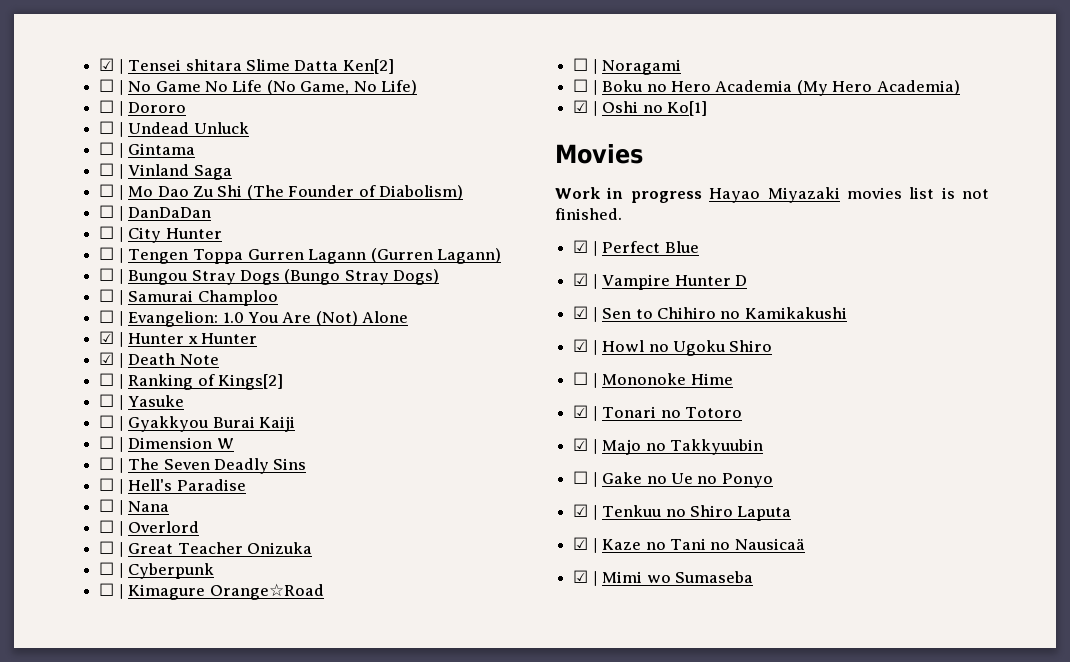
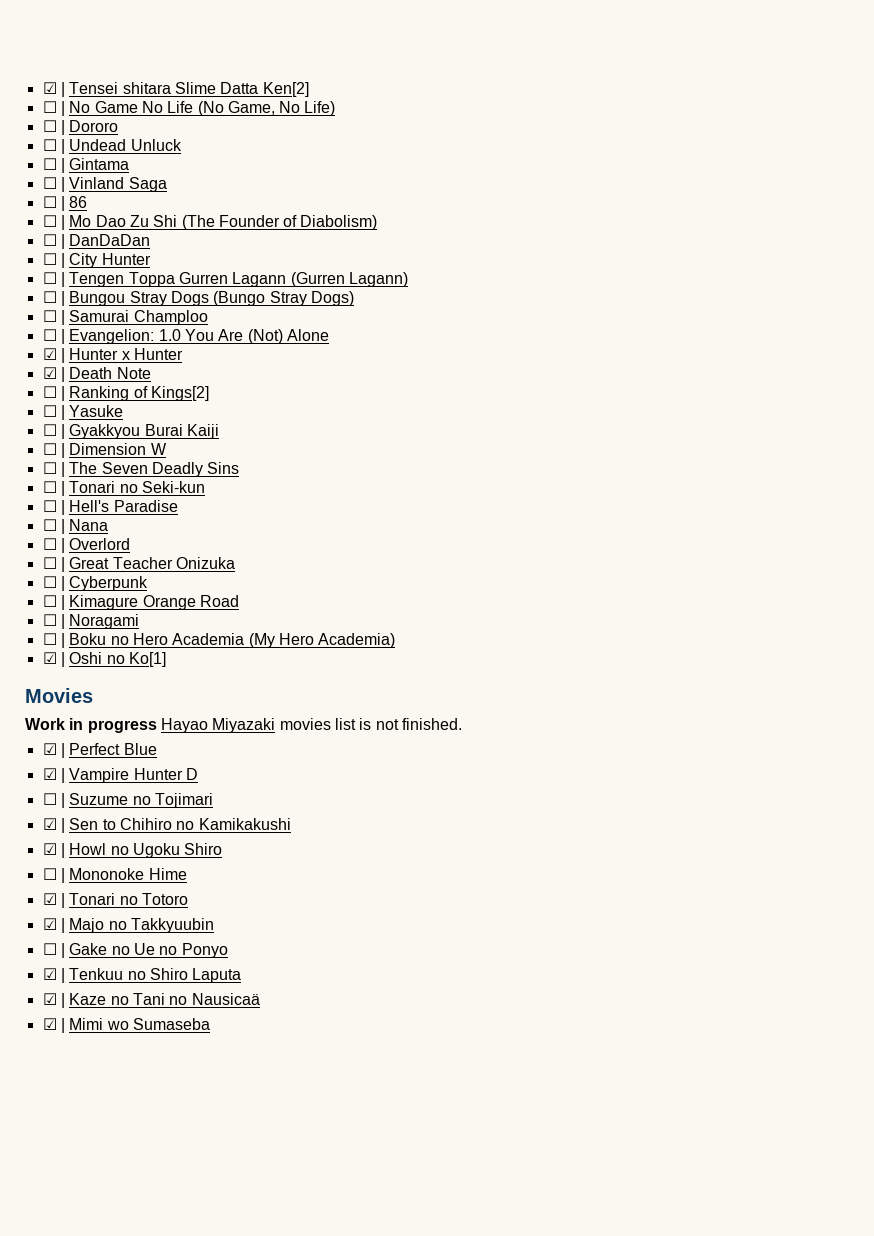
+ ☐ | 86
+ ☐ | Tonari no Seki-kun
- ☐ | Kimagure Orange☆Road
+ ☐ | Kimagure Orange Road
+ ☐ | Suzume no Tojimari

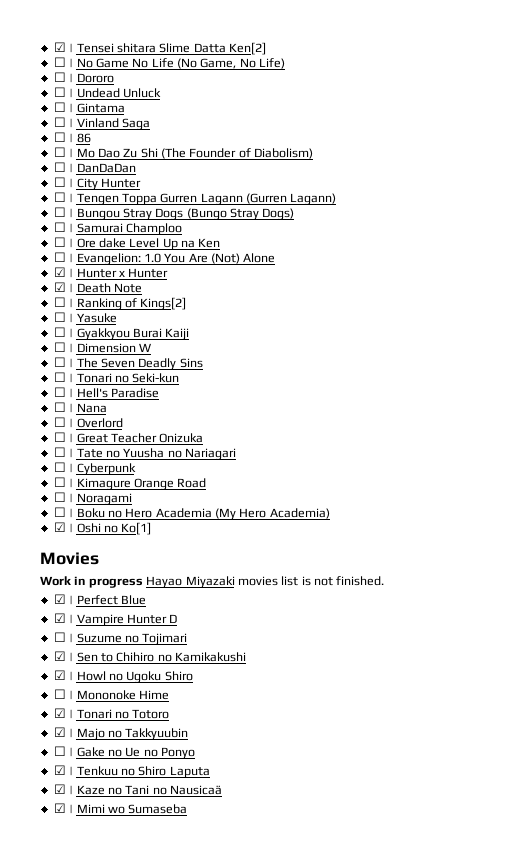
+ ☐ | Ore dake Level Up na Ken
+ ☐ | Tate no Yuusha no Nariagari

